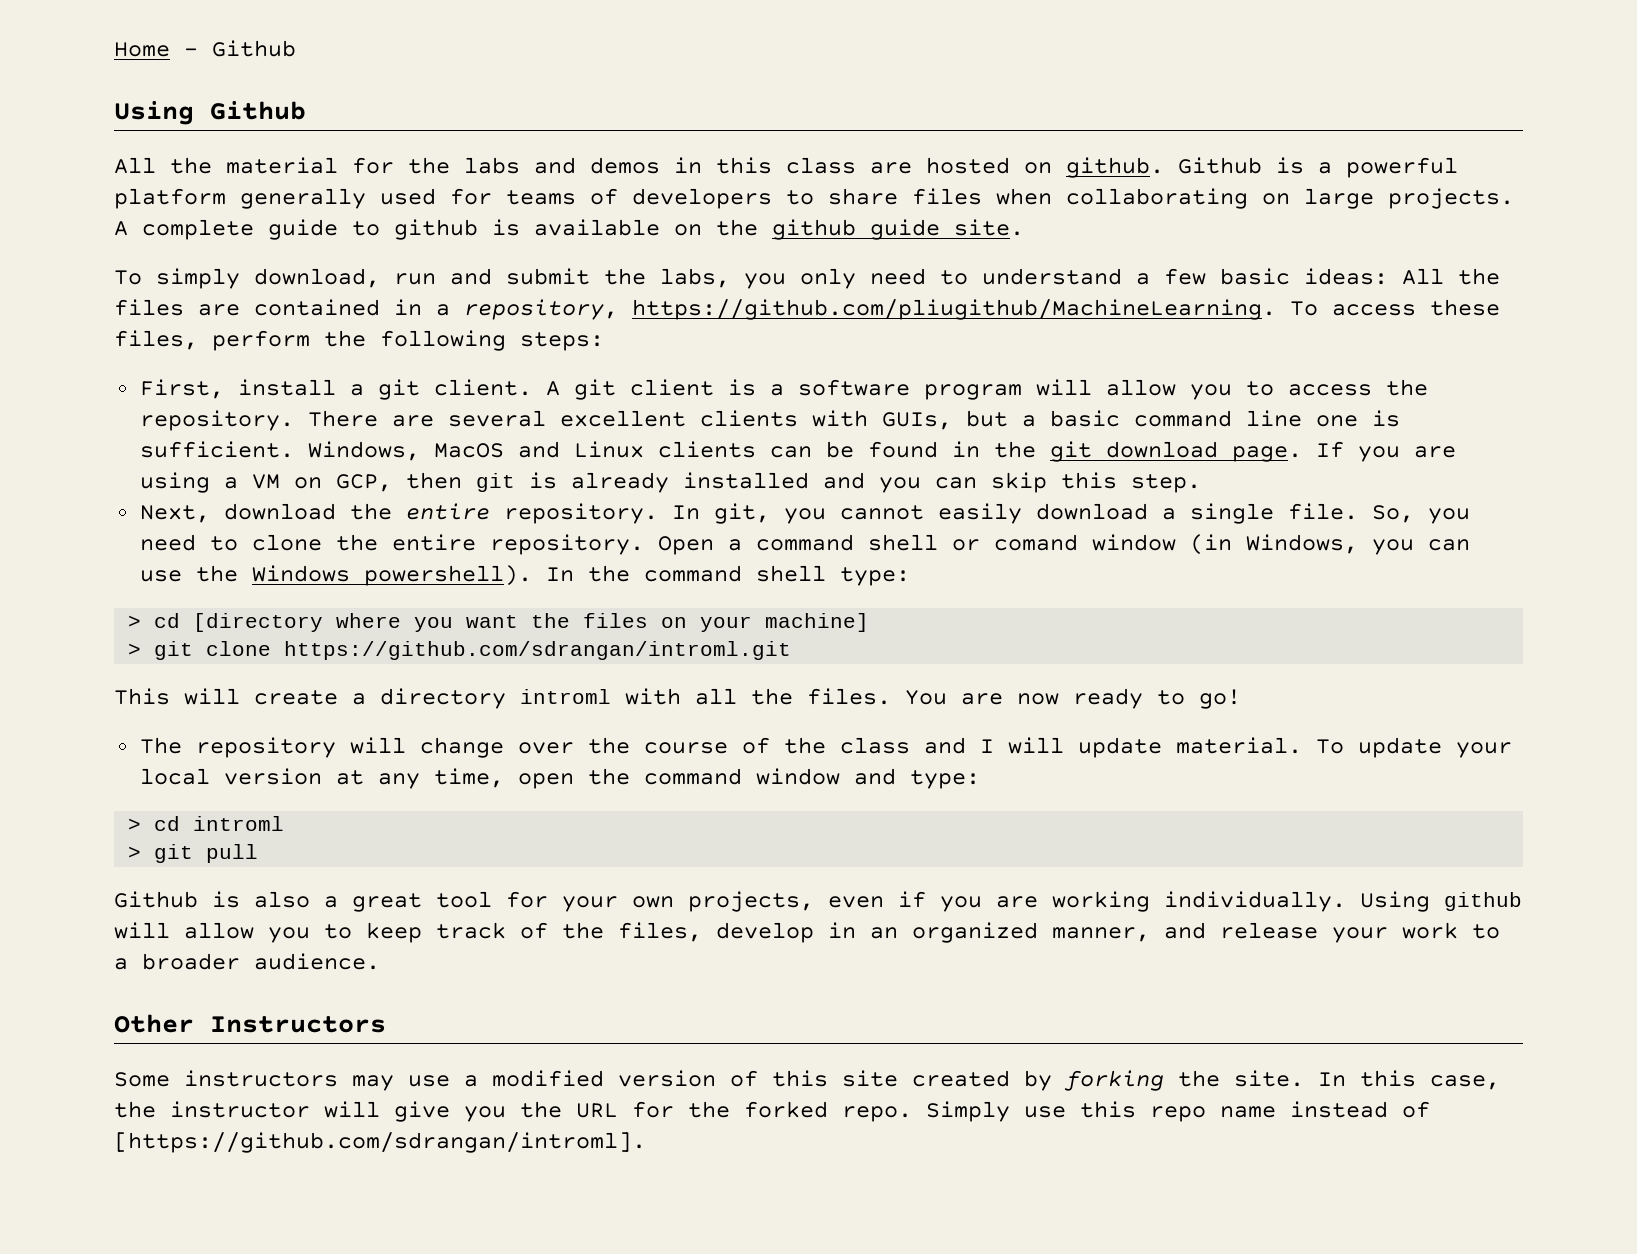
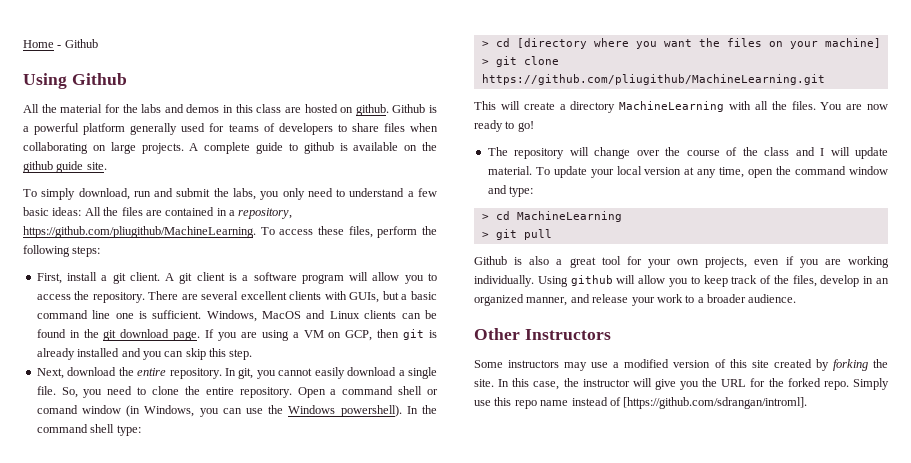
- > git clone https://github.com/sdrangan/introml.git
+ > git clone https://github.com/pliugithub/MachineLearning.git
- This will create a directory introml with all the files.
+ This will create a directory MachineLearning with all the files.
- > cd introml
+ > cd MachineLearning

